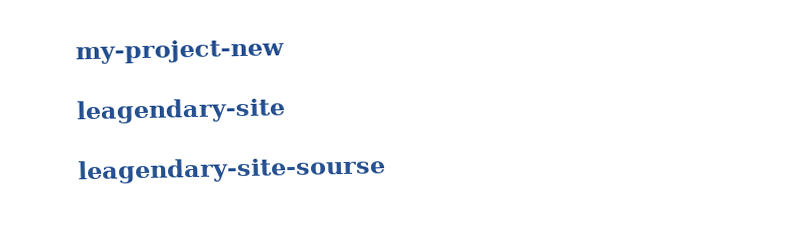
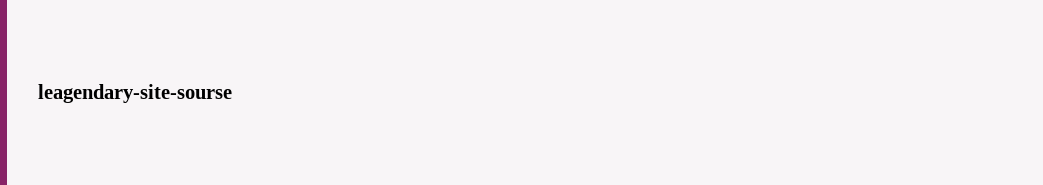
- my-project-new
- leagendary-site

